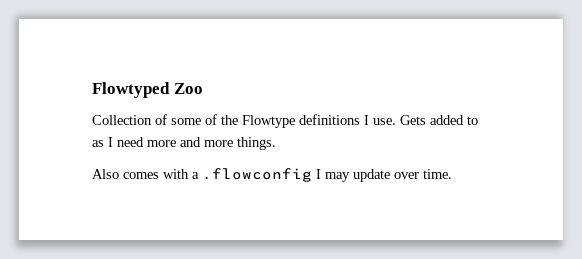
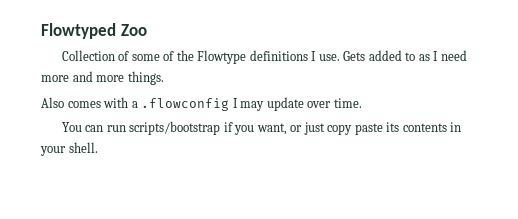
+ You can run scripts/bootstrap if you want, or just copy paste its contents in your shell.

